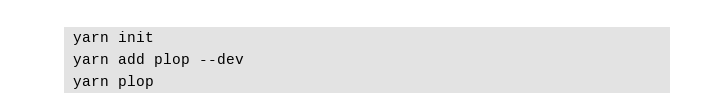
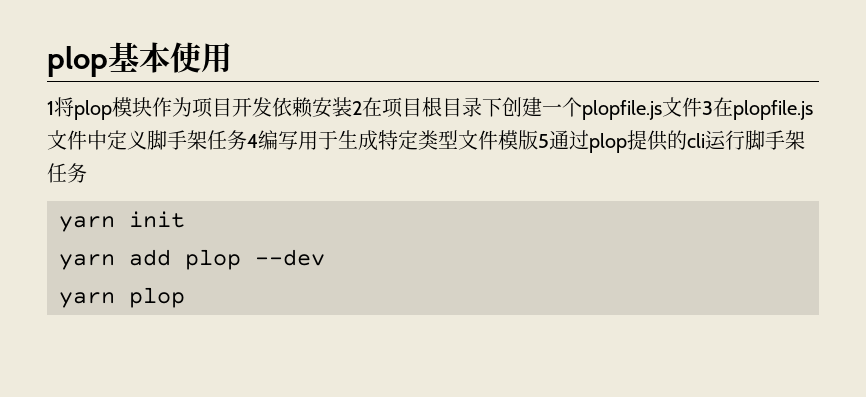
+ plop基本使用
+ 1将plop模块作为项目开发依赖安装2在项目根目录下创建一个plopfile.js文件3在plopfile.js文件中定义脚手架任务4编写用于生成特定类型文件模版5通过plop提供的cli运行脚手架任务

